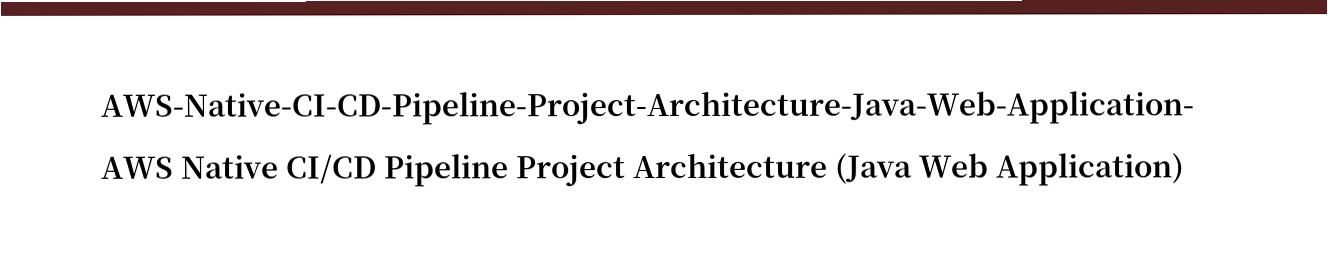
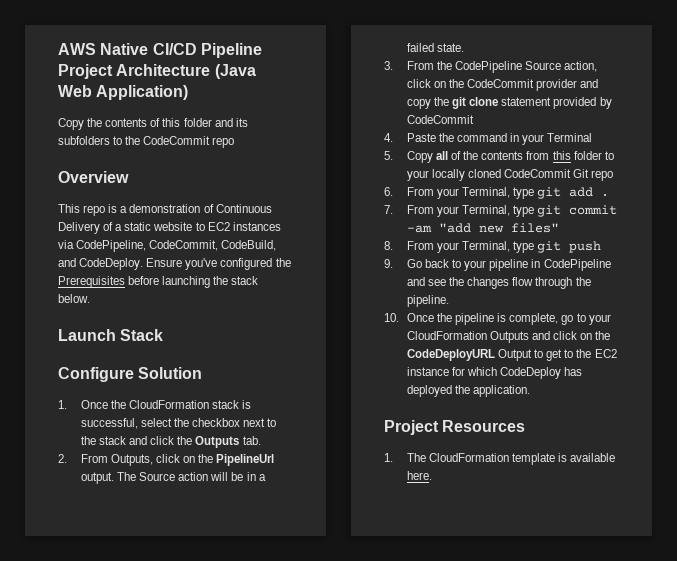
- AWS-Native-CI-CD-Pipeline-Project-Architecture-Java-Web-Application-
+ Copy the contents of this folder and its subfolders to the CodeCommit repo
+ Overview
+ This repo is a demonstration of Continuous Delivery of a static website to EC2 instances via CodePipeline, CodeCommit, CodeBuild, and CodeDeploy. Ensure you've configured the Prerequisites before launching the stack below.
+ Launch Stack
+ Configure Solution
+ 1. Once the CloudFormation stack is successful, select the checkbox next to the stack and click the Outputs tab.
+ 2. From Outputs, click on the PipelineUrl output. The Source action will be in a failed state.
+ 3. From the CodePipeline Source action, click on the CodeCommit provider and copy the git clone statement provided by CodeCommit
+ 4. Paste the command in your Terminal
+ 5. Copy all of the contents from this folder to your locally cloned CodeCommit Git repo
+ 6. From your Terminal, type git add .
+ 7. From your Terminal, type git commit -am "add new files"
+ 8. From your Terminal, type git push
+ 9. Go back to your pipeline in CodePipeline and see the changes flow through the pipeline.
+ 10. Once the pipeline is complete, go to your CloudFormation Outputs and click on the CodeDeployURL Output to get to the EC2 instance for which CodeDeploy has deployed the application.
+ Project Resources
+ 1. The CloudFormation template is available here.

